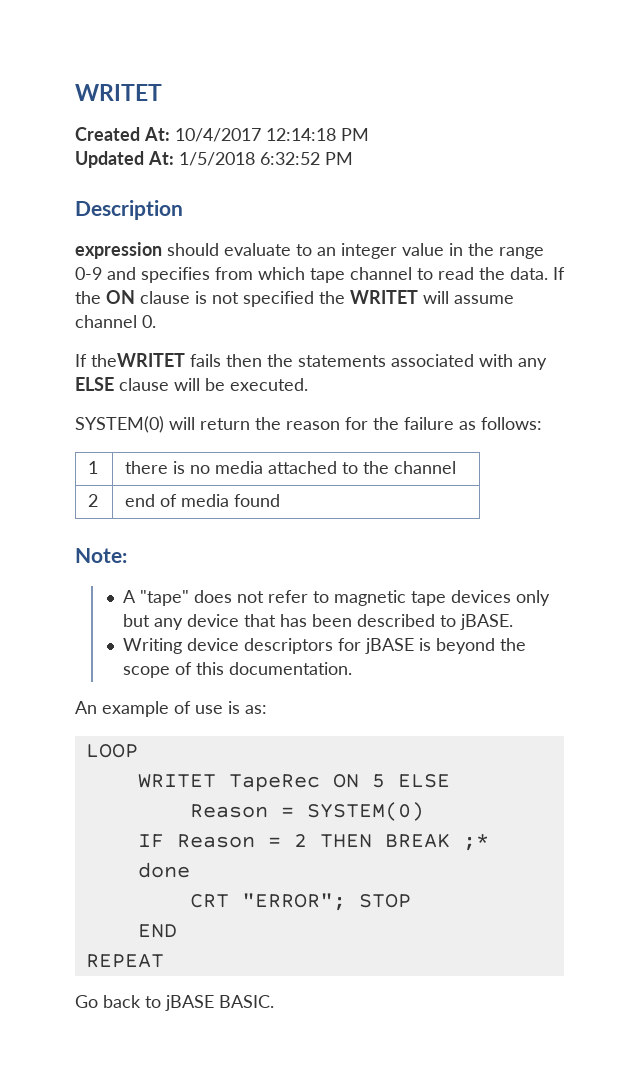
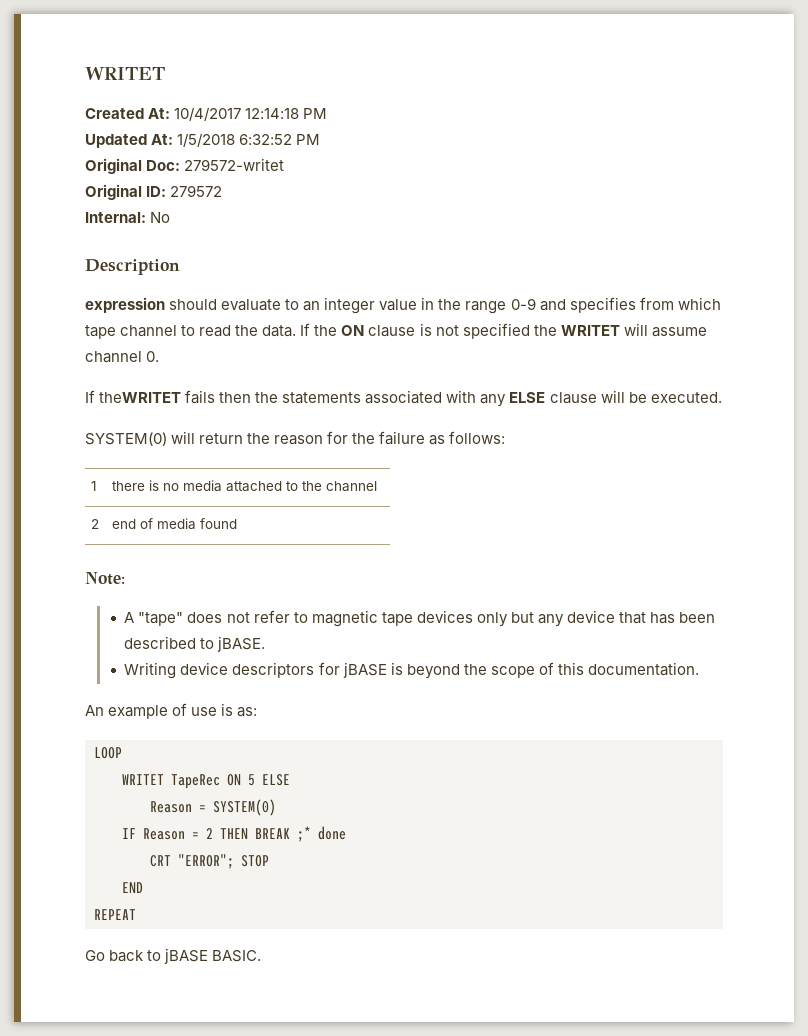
+ Original Doc: 279572-writet
+ Original ID: 279572
+ Internal: No

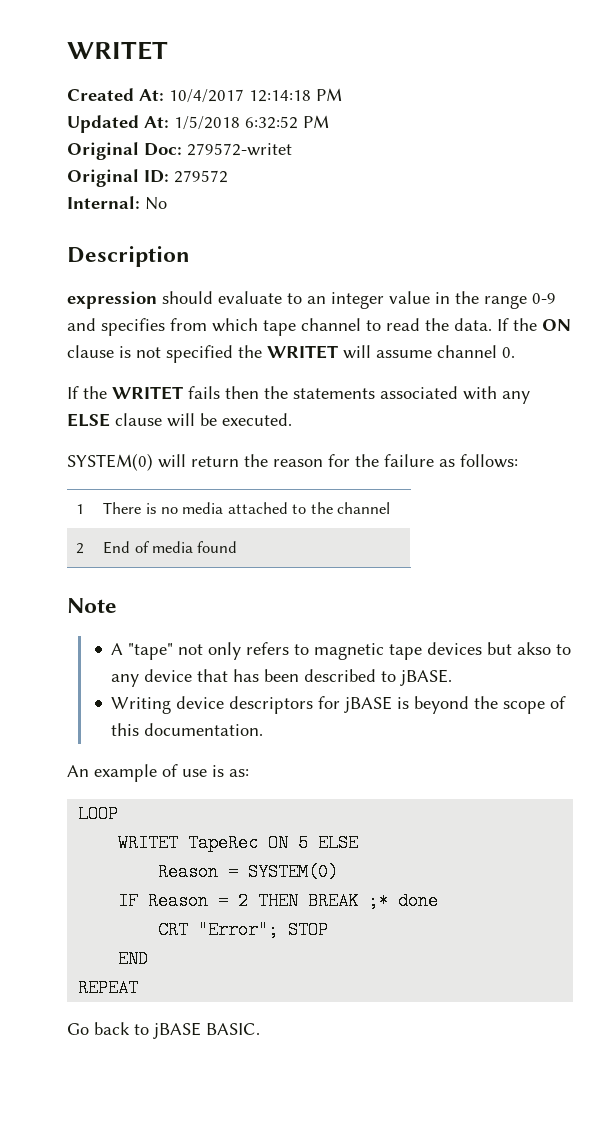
- If theWRITET fails then the statements associated with any ELSE clause will be executed.
+ If the WRITET fails then the statements associated with any ELSE clause will be executed.
- 1 | there is no media attached to the channel
+ 1 | There is no media attached to the channel
- 2 | end of media found
+ 2 | End of media found
- Note:
+ Note
- A "tape" does not refer to magnetic tape devices only but any device that has been described to jBASE.
+ A "tape" not only refers to magnetic tape devices but akso to any device that has been described to jBASE.
- CRT "ERROR"; STOP
+ CRT "Error"; STOP

